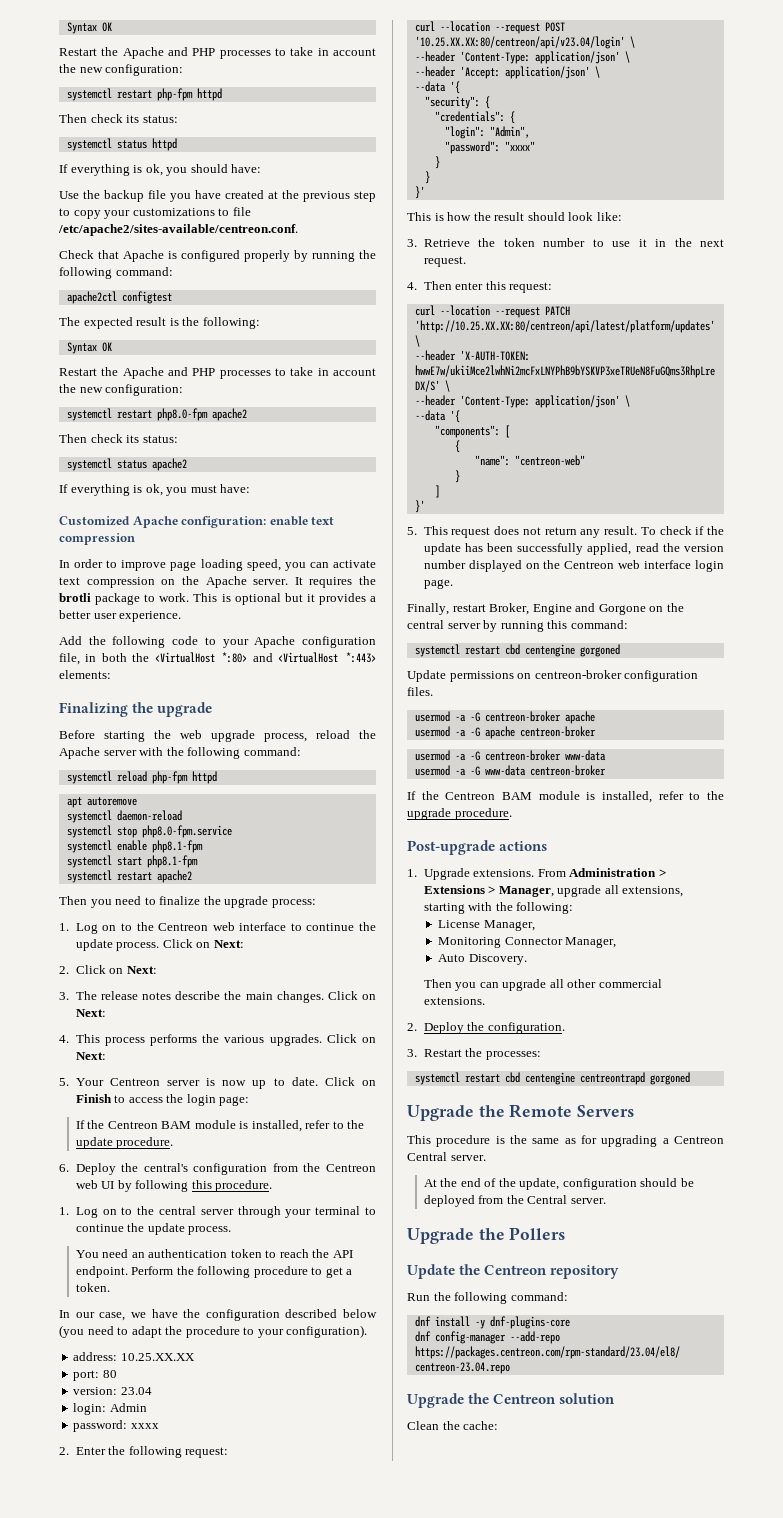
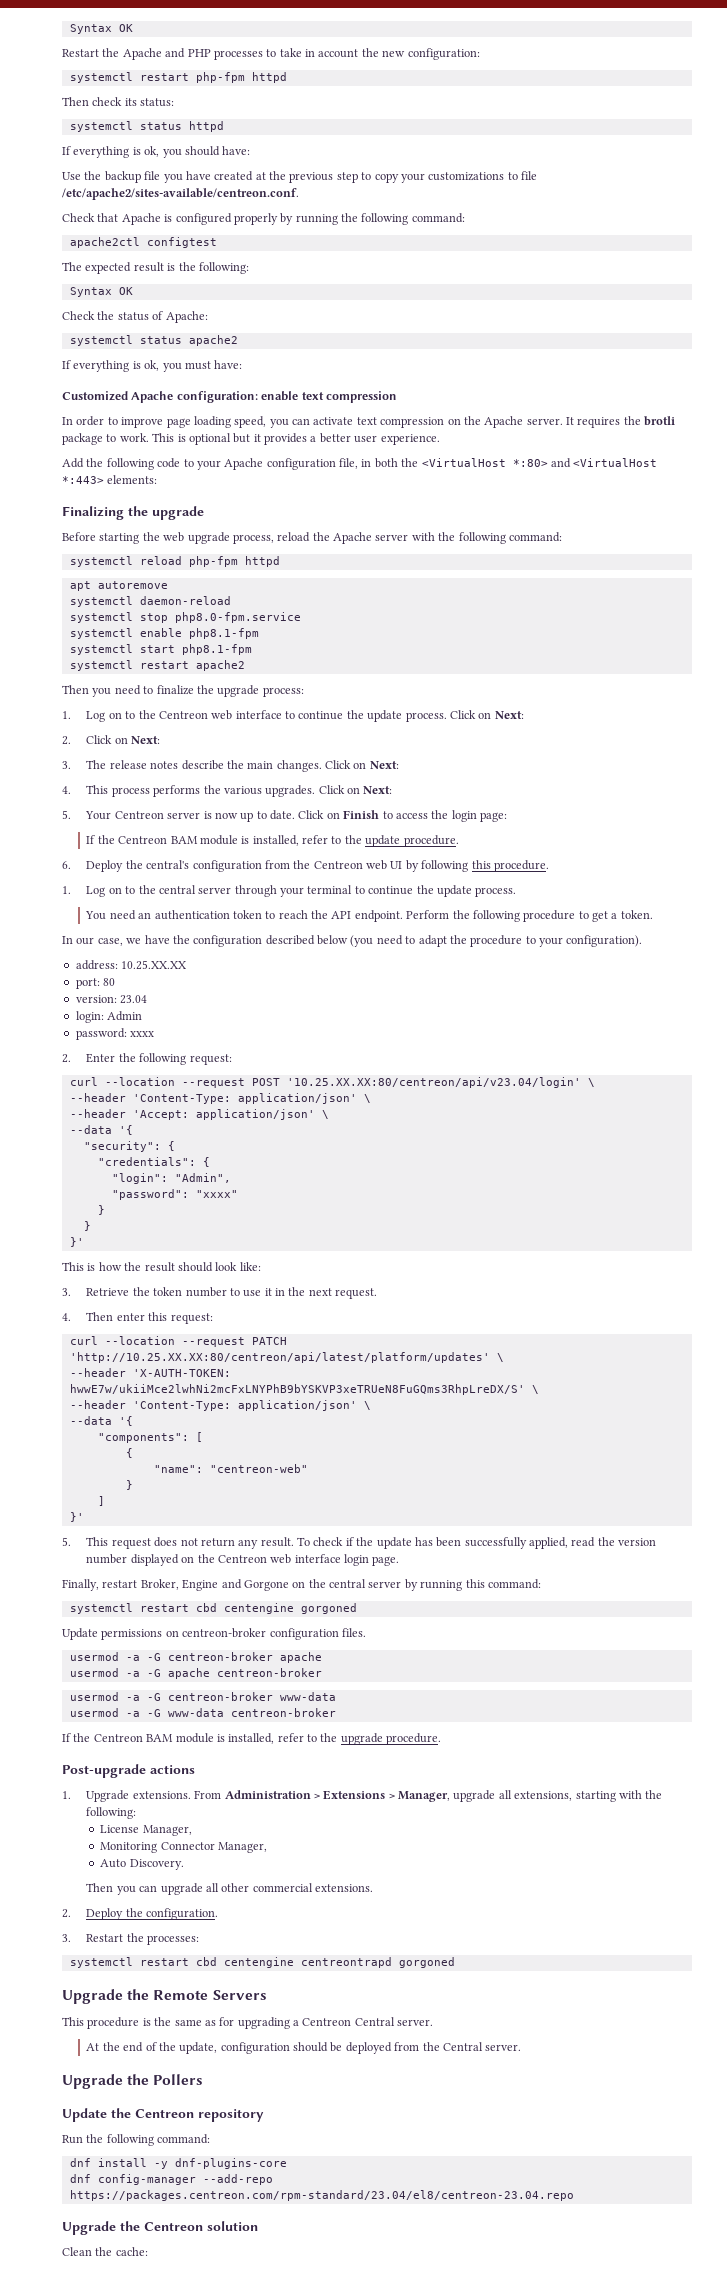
  The expected result is the following:
  Syntax OK
- Restart the Apache and PHP processes to take in account the new configuration:
- systemctl restart php8.0-fpm apache2
- Then check its status:
+ Check the status of Apache:

